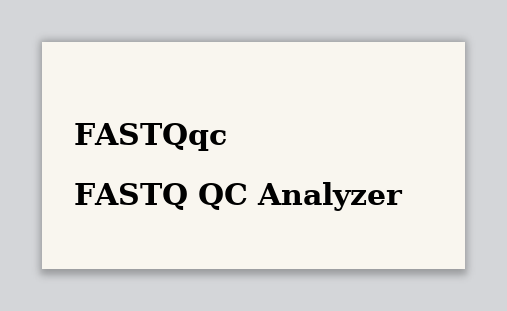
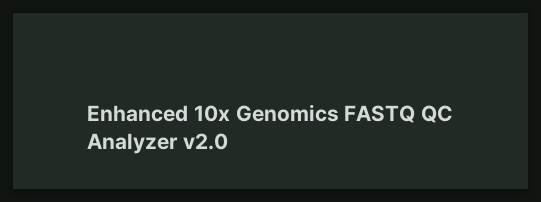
- FASTQqc
- FASTQ QC Analyzer
+ Enhanced 10x Genomics FASTQ QC Analyzer v2.0

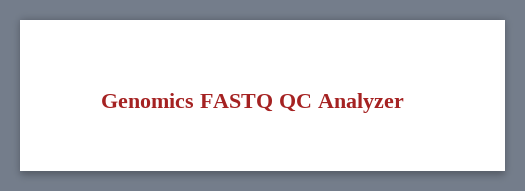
- Enhanced 10x Genomics FASTQ QC Analyzer v2.0
+ Genomics FASTQ QC Analyzer

